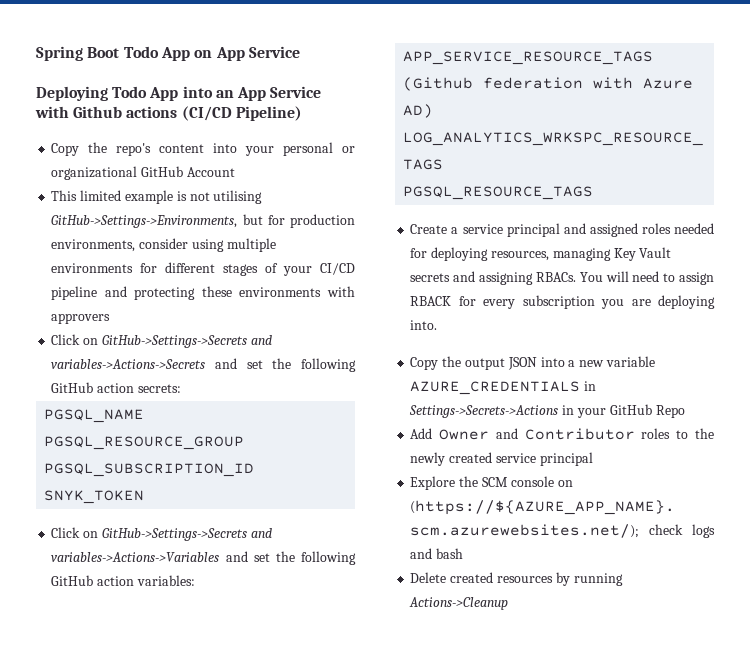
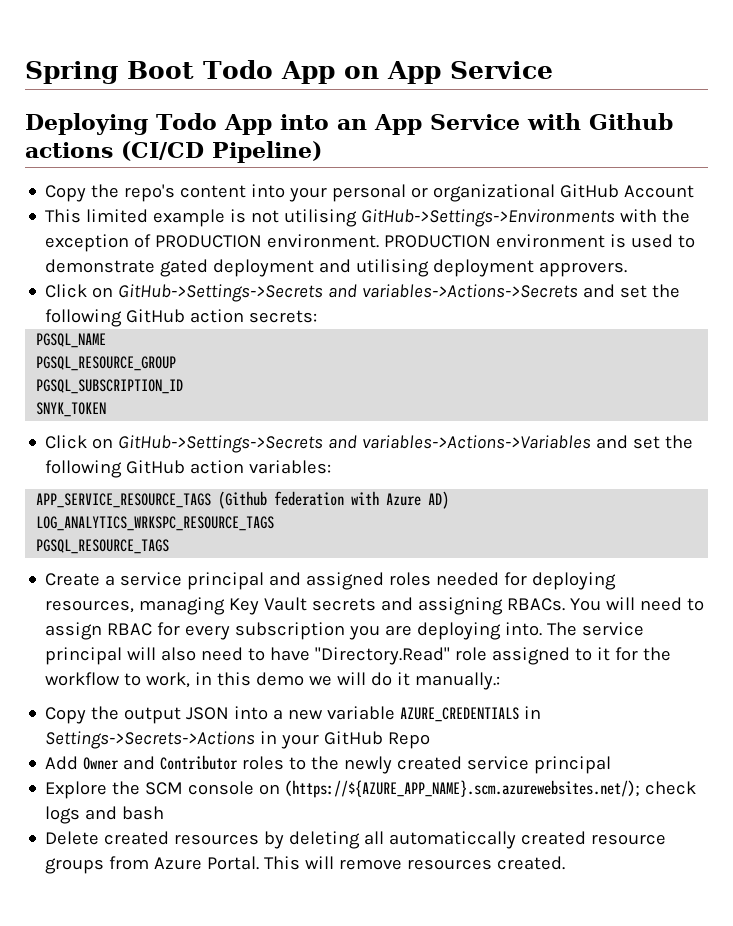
- This limited example is not utilising GitHub->Settings->Environments, but for production environments, consider using multiple environments for different stages of your CI/CD pipeline and protecting these environments with approvers
+ This limited example is not utilising GitHub->Settings->Environments with the exception of PRODUCTION environment. PRODUCTION environment is used to demonstrate gated deployment and utilising deployment approvers.
- You will need to assign RBACK for every subscription you are deploying into.
+ You will need to assign RBAC for every subscription you are deploying into. The service principal will also need to have "Directory.Read" role assigned to it for the workflow to work, in this demo we will do it manually.:
- Delete created resources by running Actions->Cleanup
+ Delete created resources by deleting all automaticcally created resource groups from Azure Portal. This will remove resources created.

